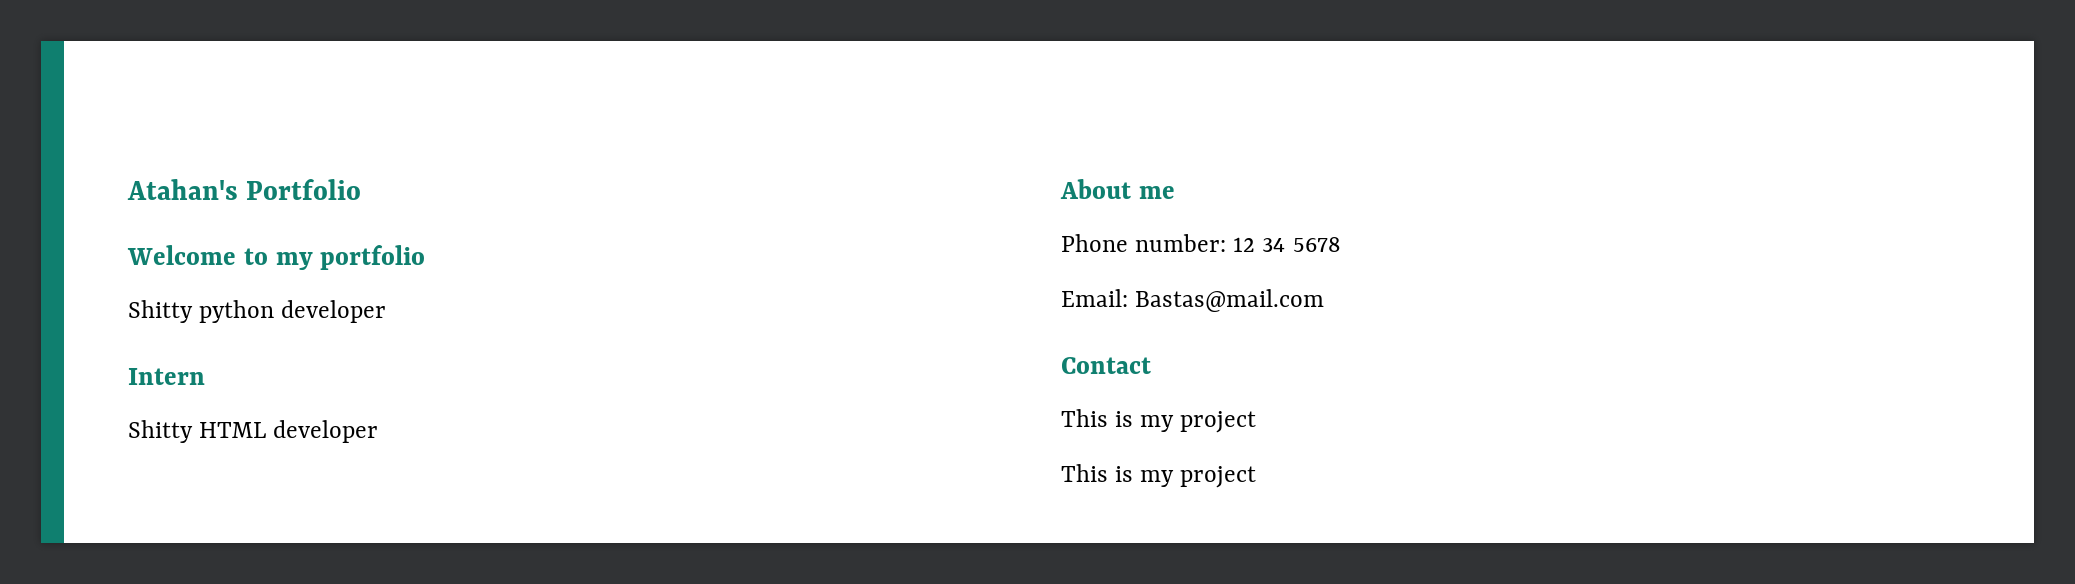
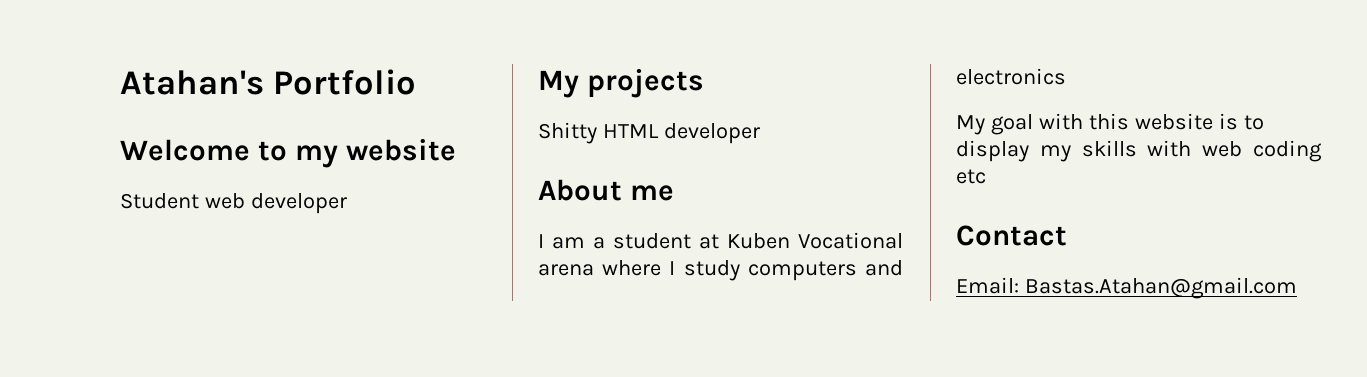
- Welcome to my portfolio
- Shitty python developer
- Intern
+ Welcome to my website
+ Student web developer
+ My projects
- Phone number: 12 34 5678
- Email: Bastas@mail.com
+ I am a student at Kuben Vocational arena where I study computers and electronics
+ My goal with this website is to display my skills with web coding etc
  Contact
- This is my project
- This is my project
+ Email: Bastas.Atahan@gmail.com

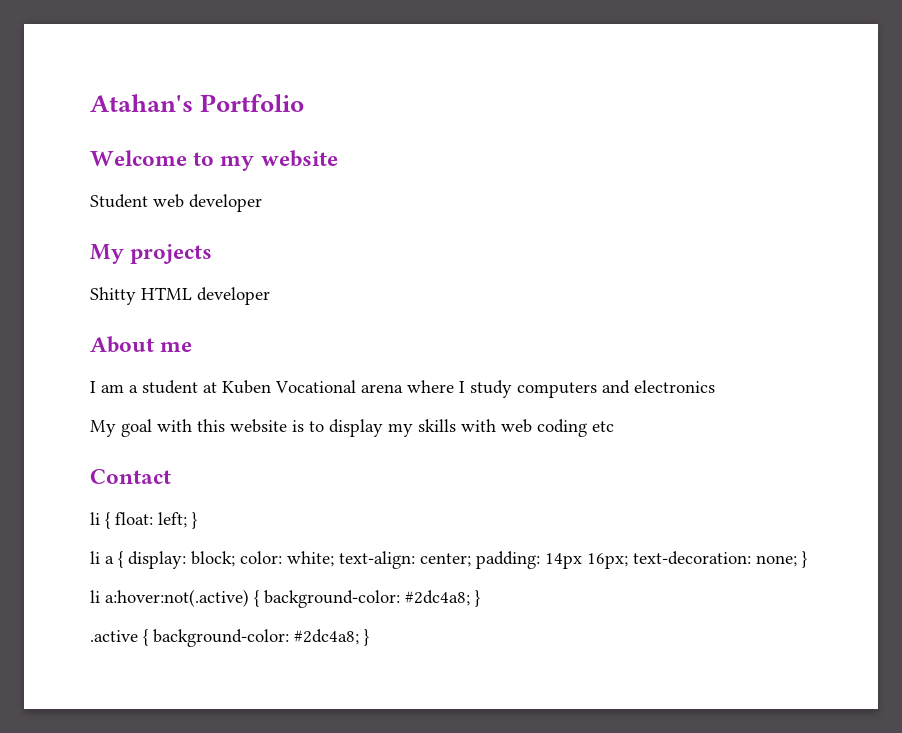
- Email: Bastas.Atahan@gmail.com
+ li { float: left; }
+ li a { display: block; color: white; text-align: center; padding: 14px 16px; text-decoration: none; }
+ li a:hover:not(.active) { background-color: #2dc4a8; }
+ .active { background-color: #2dc4a8; }

